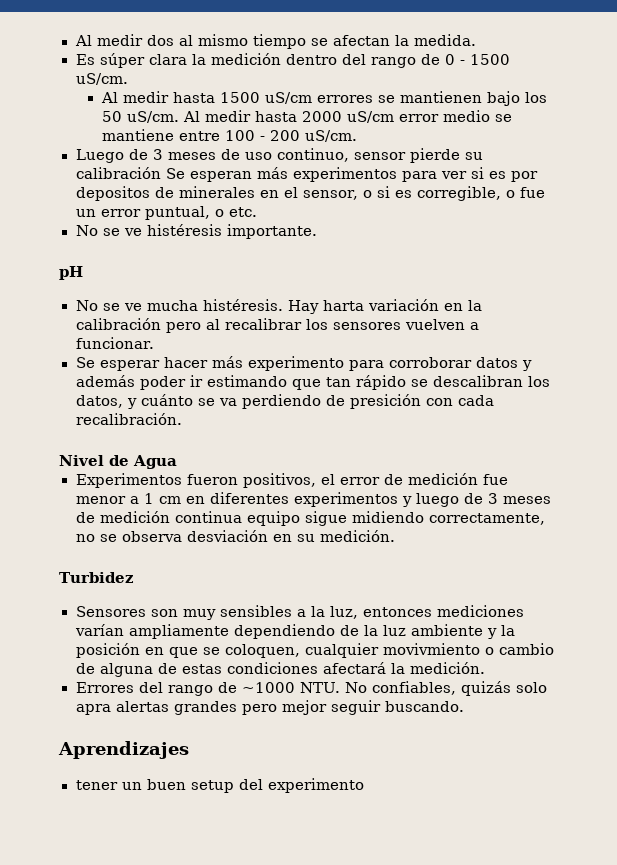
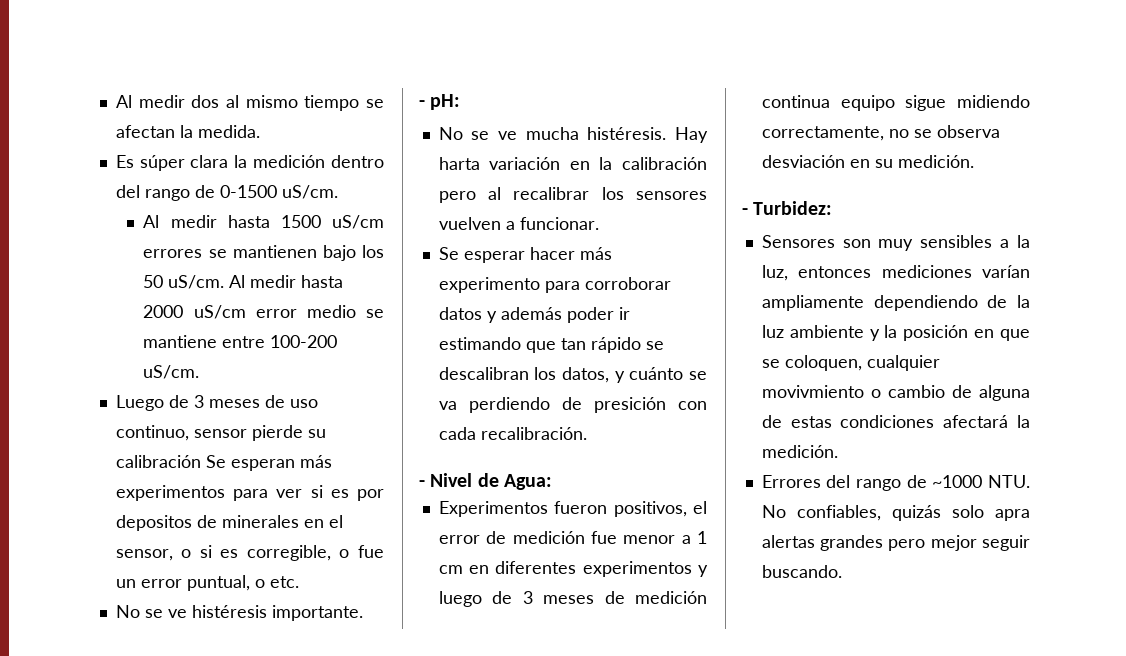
- Es súper clara la medición dentro del rango de 0 - 1500 uS/cm.
+ Es súper clara la medición dentro del rango de 0-1500 uS/cm.
- Al medir hasta 2000 uS/cm error medio se mantiene entre 100 - 200 uS/cm.
+ Al medir hasta 2000 uS/cm error medio se mantiene entre 100-200 uS/cm.
- pH
+ - pH:
- Nivel de Agua
+ - Nivel de Agua:
- Turbidez
+ - Turbidez:
- Aprendizajes
- tener un buen setup del experimento

